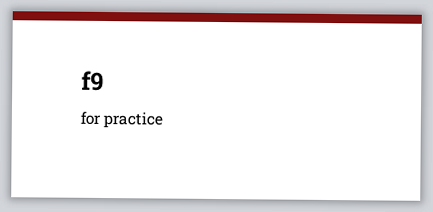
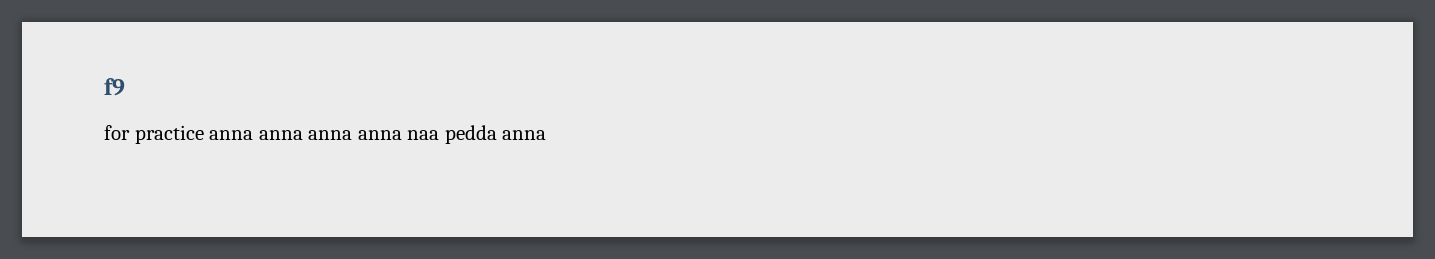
- for practice
+ for practice anna anna anna anna naa pedda anna

